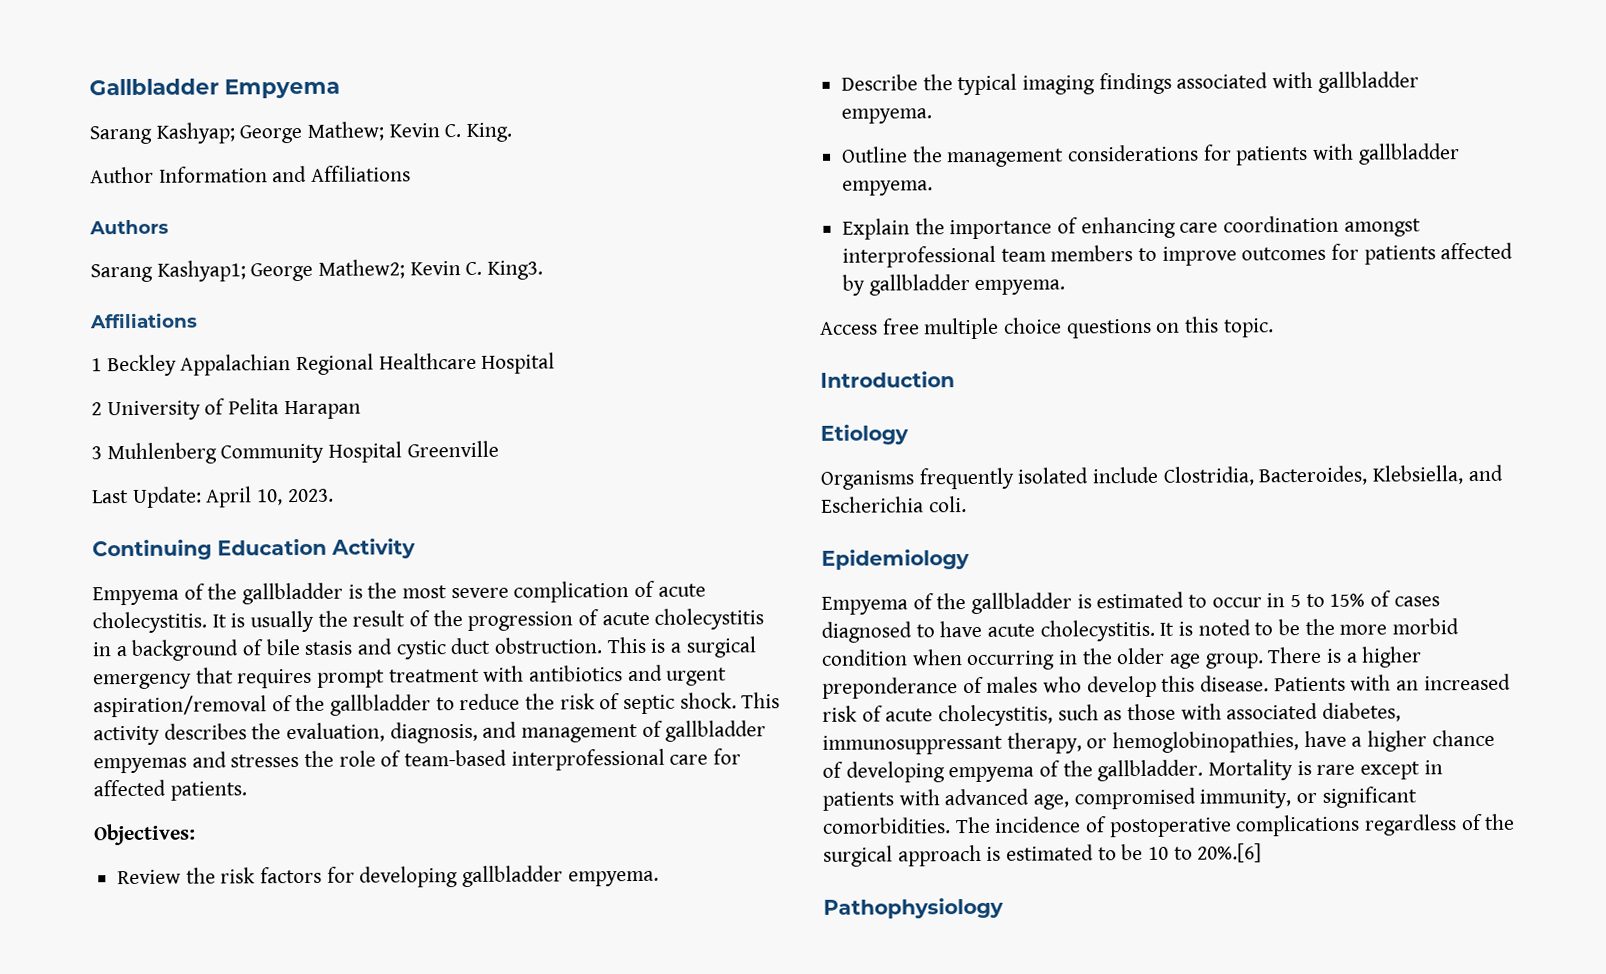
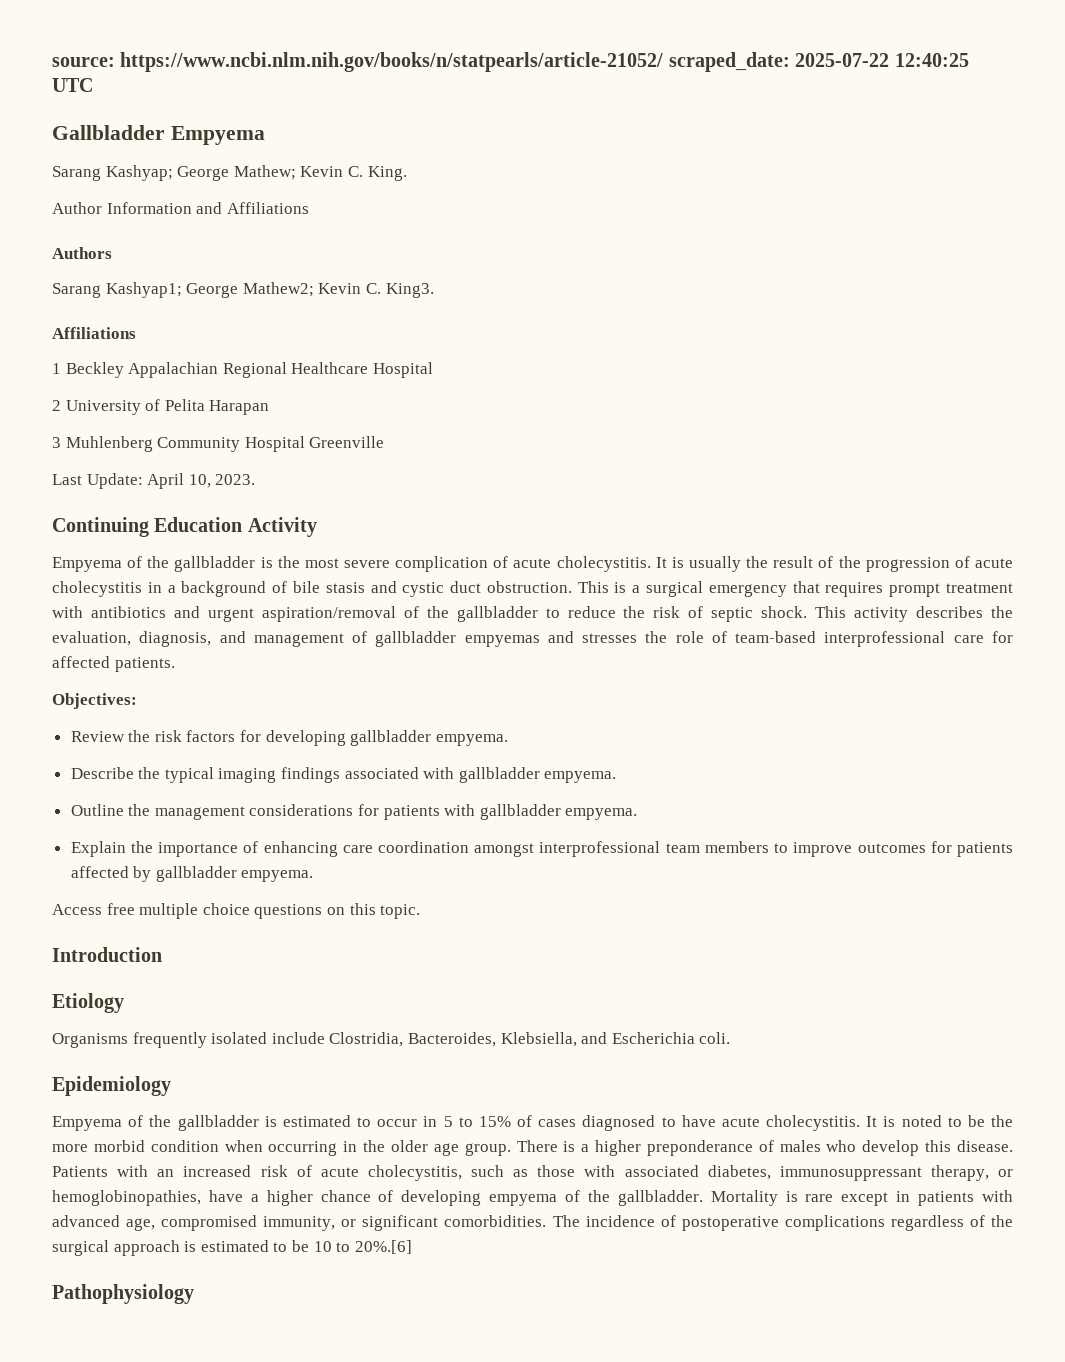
+ source: https://www.ncbi.nlm.nih.gov/books/n/statpearls/article-21052/ scraped_date: 2025-07-22 12:40:25 UTC

